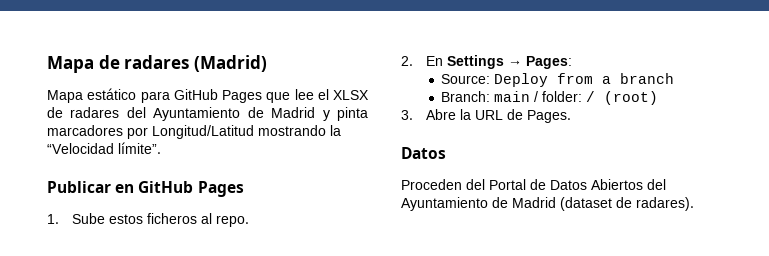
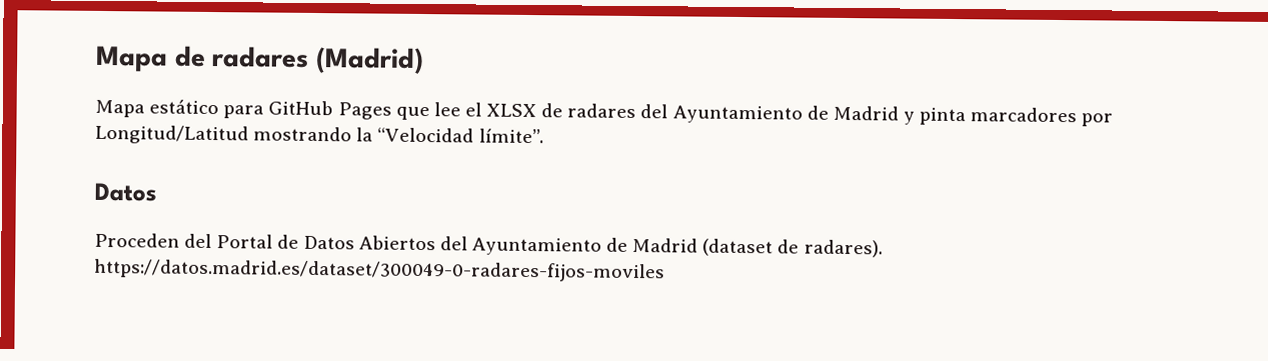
- Publicar en GitHub Pages
- 1. Sube estos ficheros al repo.
- 2. En Settings → Pages:
- Source: Deploy from a branch
- Branch: main / folder: / (root)
- 3. Abre la URL de Pages.
- Proceden del Portal de Datos Abiertos del Ayuntamiento de Madrid (dataset de radares).
+ Proceden del Portal de Datos Abiertos del Ayuntamiento de Madrid (dataset de radares). https://datos.madrid.es/dataset/300049-0-radares-fijos-moviles

